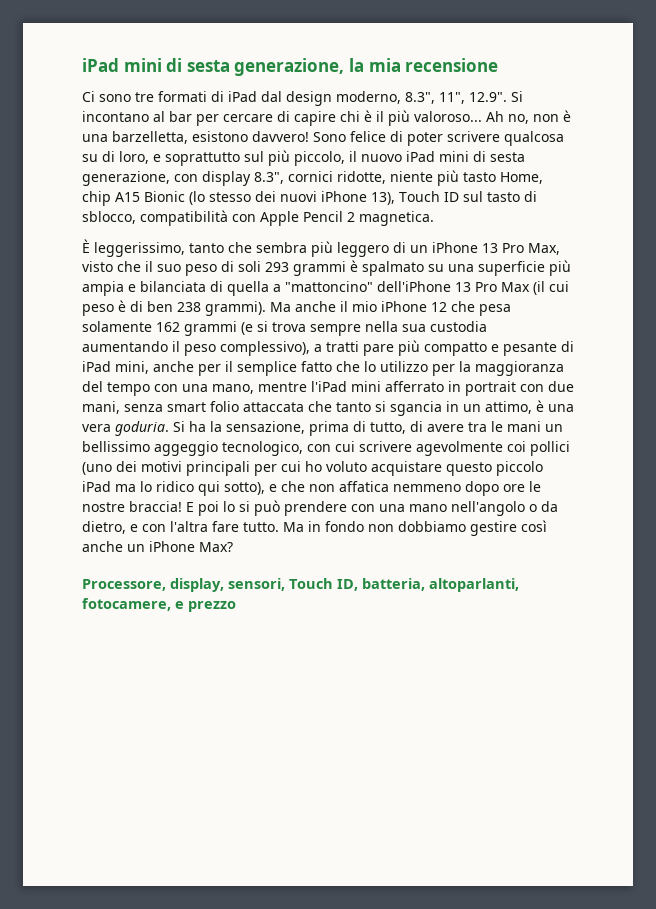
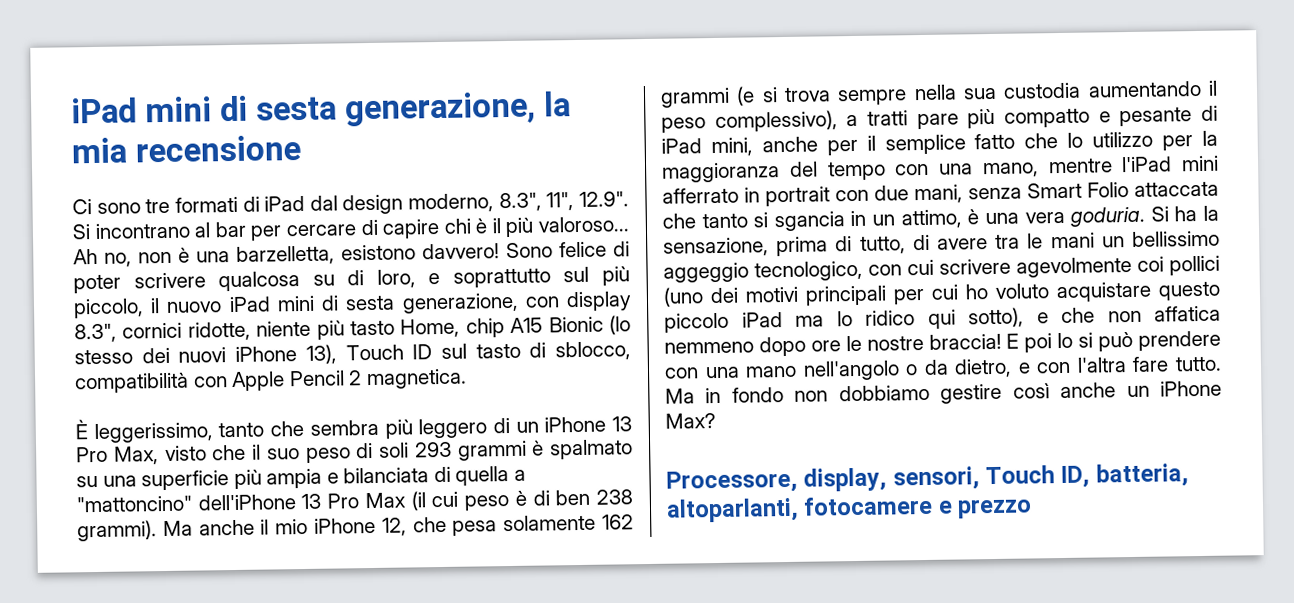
- Ci sono tre formati di iPad dal design moderno, 8.3", 11", 12.9". Si incontano al bar per cercare di capire chi è il più valoroso...
+ Ci sono tre formati di iPad dal design moderno, 8.3", 11", 12.9". Si incontrano al bar per cercare di capire chi è il più valoroso...
- Ma anche il mio iPhone 12 che pesa solamente 162 grammi (e si trova sempre nella sua custodia aumentando il peso complessivo), a tratti pare più compatto e pesante di iPad mini, anche per il semplice fatto che lo utilizzo per la maggioranza del tempo con una mano, mentre l'iPad mini afferrato in portrait con due mani, senza smart folio attaccata che tanto si sgancia in un attimo, è una vera goduria.
+ Ma anche il mio iPhone 12, che pesa solamente 162 grammi (e si trova sempre nella sua custodia aumentando il peso complessivo), a tratti pare più compatto e pesante di iPad mini, anche per il semplice fatto che lo utilizzo per la maggioranza del tempo con una mano, mentre l'iPad mini afferrato in portrait con due mani, senza Smart Folio attaccata che tanto si sgancia in un attimo, è una vera goduria.
- Processore, display, sensori, Touch ID, batteria, altoparlanti, fotocamere, e prezzo
+ Processore, display, sensori, Touch ID, batteria, altoparlanti, fotocamere e prezzo

